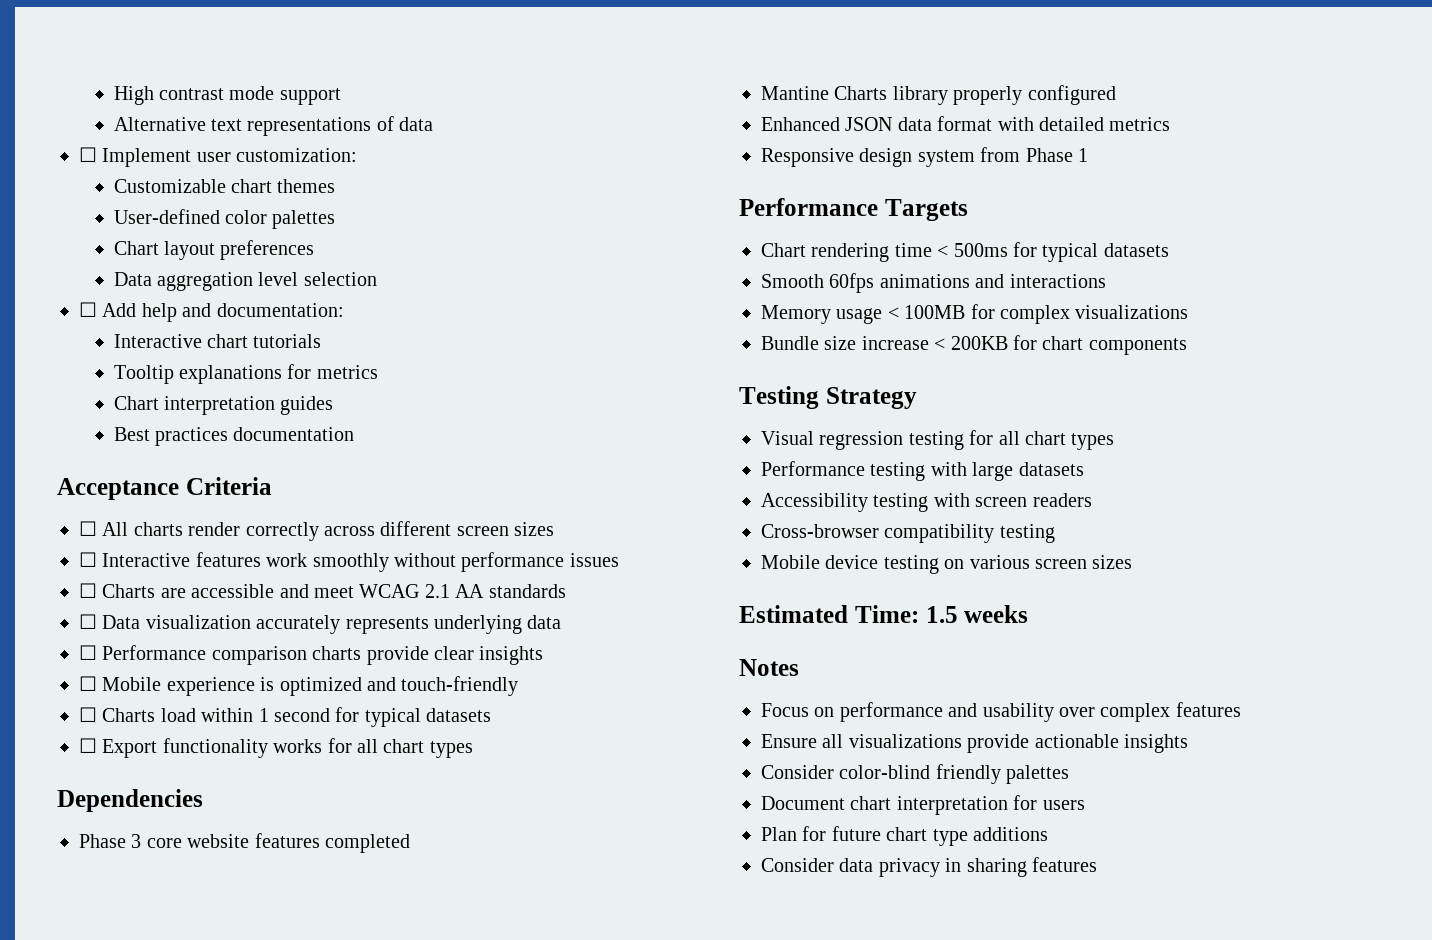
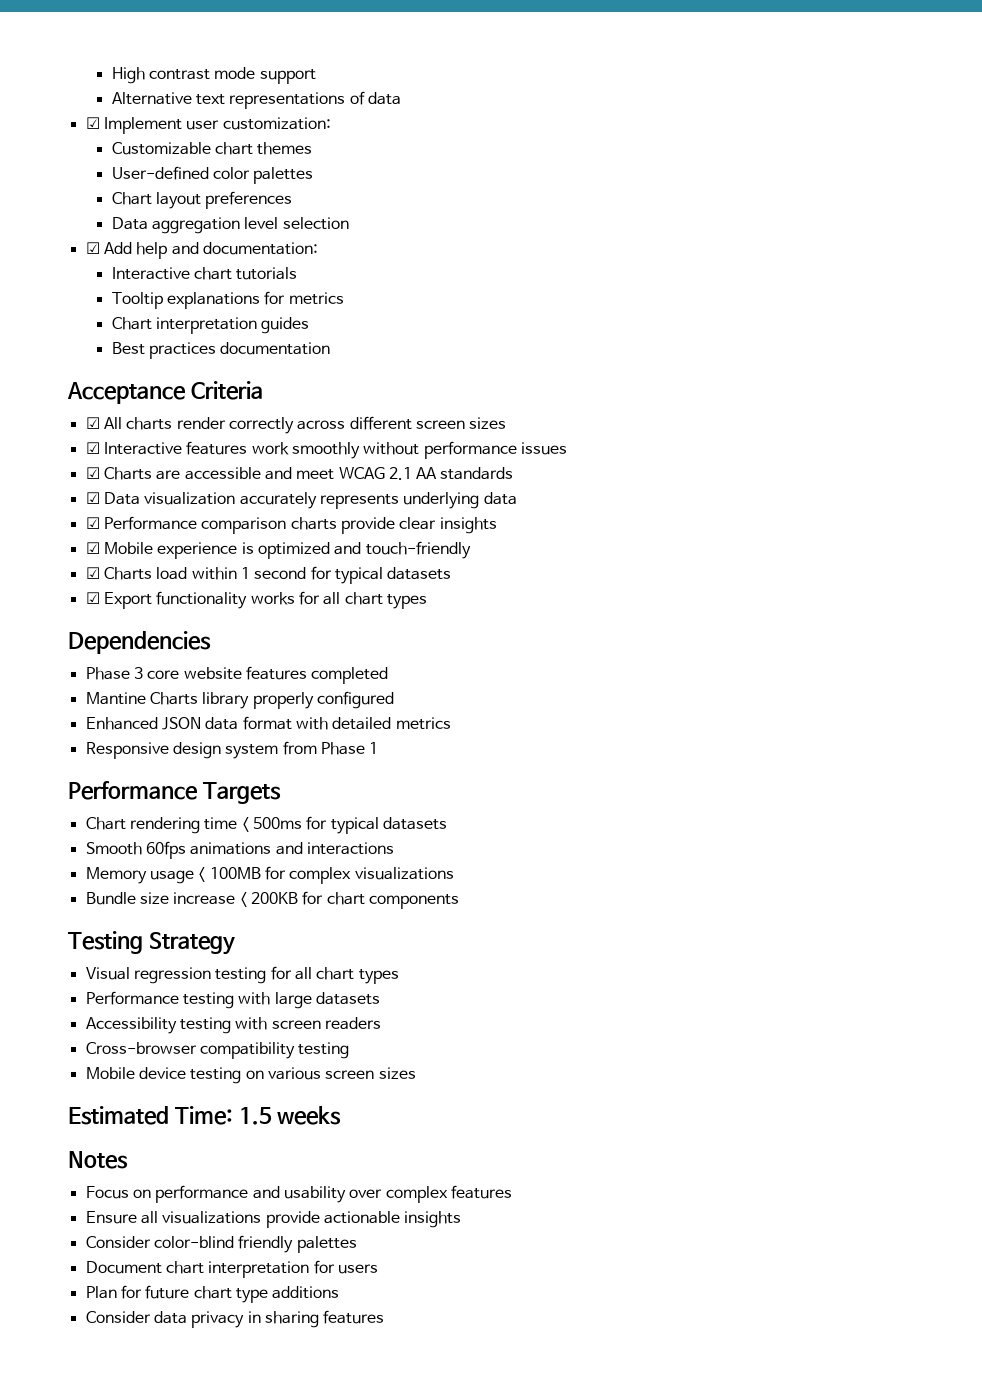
- ☐ Implement user customization:
+ ☑ Implement user customization:
- ☐ Add help and documentation:
+ ☑ Add help and documentation:
- ☐ All charts render correctly across different screen sizes
+ ☑ All charts render correctly across different screen sizes
- ☐ Interactive features work smoothly without performance issues
+ ☑ Interactive features work smoothly without performance issues
- ☐ Charts are accessible and meet WCAG 2.1 AA standards
+ ☑ Charts are accessible and meet WCAG 2.1 AA standards
- ☐ Data visualization accurately represents underlying data
+ ☑ Data visualization accurately represents underlying data
- ☐ Performance comparison charts provide clear insights
+ ☑ Performance comparison charts provide clear insights
- ☐ Mobile experience is optimized and touch-friendly
+ ☑ Mobile experience is optimized and touch-friendly
- ☐ Charts load within 1 second for typical datasets
+ ☑ Charts load within 1 second for typical datasets
- ☐ Export functionality works for all chart types
+ ☑ Export functionality works for all chart types

